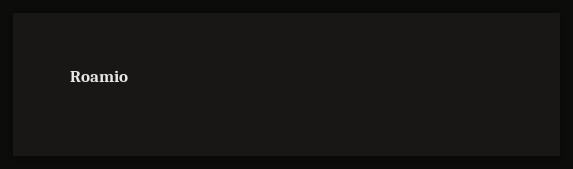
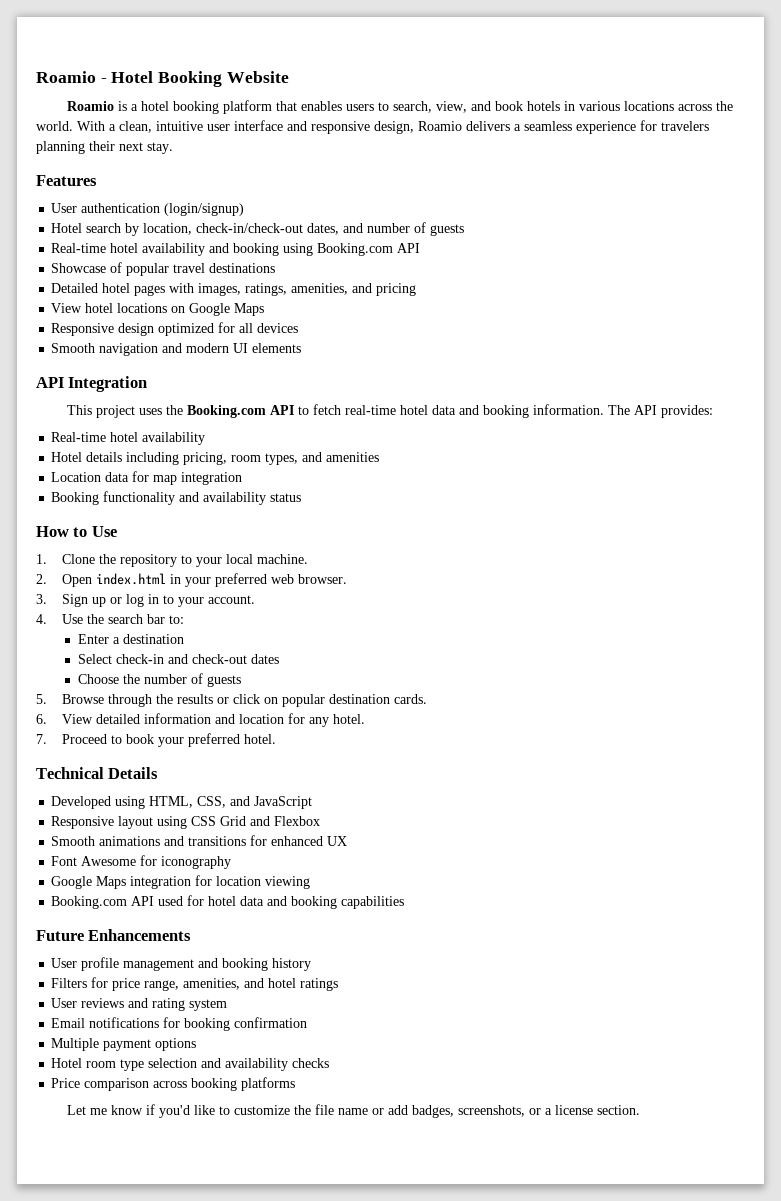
- Roamio
+ Roamio - Hotel Booking Website
+ Roamio is a hotel booking platform that enables users to search, view, and book hotels in various locations across the world. With a clean, intuitive user interface and responsive design, Roamio delivers a seamless experience for travelers planning their next stay.
+ Features
+ User authentication (login/signup)
+ Hotel search by location, check-in/check-out dates, and number of guests
+ Real-time hotel availability and booking using Booking.com API
+ Showcase of popular travel destinations
+ Detailed hotel pages with images, ratings, amenities, and pricing
+ View hotel locations on Google Maps
+ Responsive design optimized for all devices
+ Smooth navigation and modern UI elements
+ API Integration
+ This project uses the Booking.com API to fetch real-time hotel data and booking information. The API provides:
+ Real-time hotel availability
+ Hotel details including pricing, room types, and amenities
+ Location data for map integration
+ Booking functionality and availability status
+ How to Use
+ 1. Clone the repository to your local machine.
+ 2. Open index.html in your preferred web browser.
+ 3. Sign up or log in to your account.
+ 4. Use the search bar to:
+ Enter a destination
+ Select check-in and check-out dates
+ Choose the number of guests
+ 5. Browse through the results or click on popular destination cards.
+ 6. View detailed information and location for any hotel.
+ 7. Proceed to book your preferred hotel.
+ Technical Details
+ Developed using HTML, CSS, and JavaScript
+ Responsive layout using CSS Grid and Flexbox
+ Smooth animations and transitions for enhanced UX
+ Font Awesome for iconography
+ Google Maps integration for location viewing
+ Booking.com API used for hotel data and booking capabilities
+ Future Enhancements
+ User profile management and booking history
+ Filters for price range, amenities, and hotel ratings
+ User reviews and rating system
+ Email notifications for booking confirmation
+ Multiple payment options
+ Hotel room type selection and availability checks
+ Price comparison across booking platforms
+ Let me know if you'd like to customize the file name or add badges, screenshots, or a license section.

